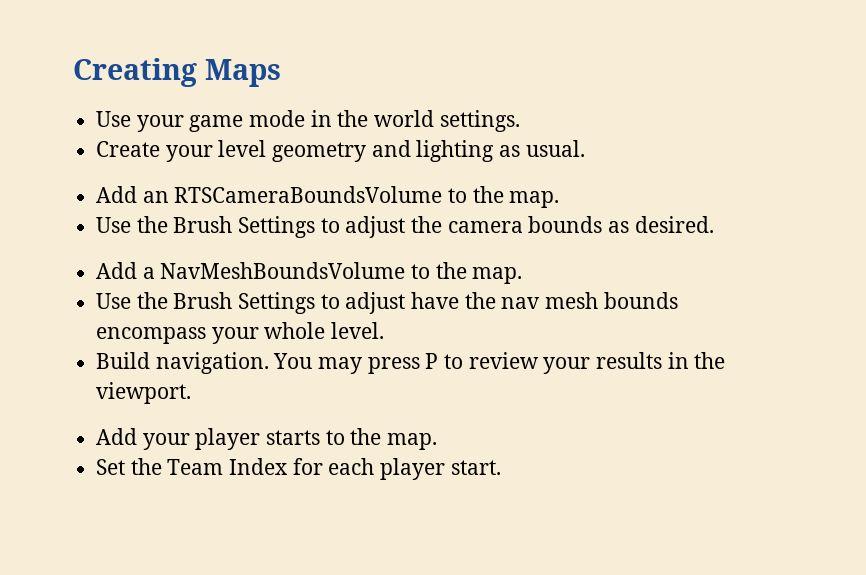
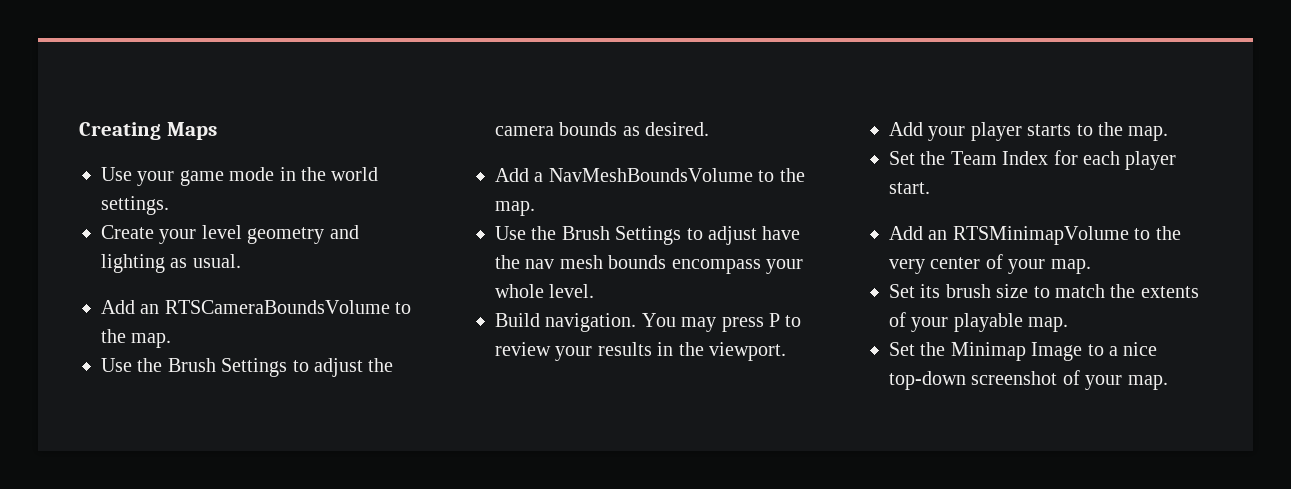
+ Add an RTSMinimapVolume to the very center of your map.
+ Set its brush size to match the extents of your playable map.
+ Set the Minimap Image to a nice top-down screenshot of your map.

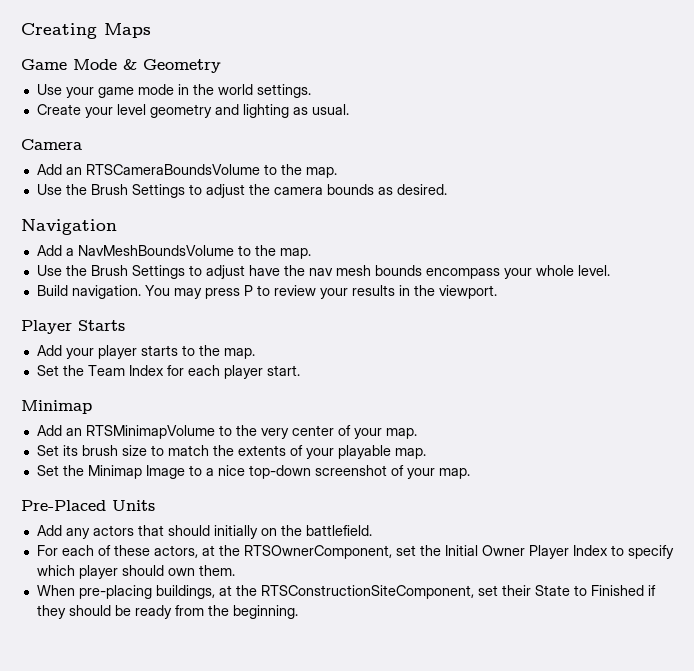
+ Game Mode & Geometry
+ Camera
+ Navigation
+ Player Starts
  Set the Team Index for each player start.
+ Minimap
+ Pre-Placed Units
+ Add any actors that should initially on the battlefield.
+ For each of these actors, at the RTSOwnerComponent, set the Initial Owner Player Index to specify which player should own them.
+ When pre-placing buildings, at the RTSConstructionSiteComponent, set their State to Finished if they should be ready from the beginning.

